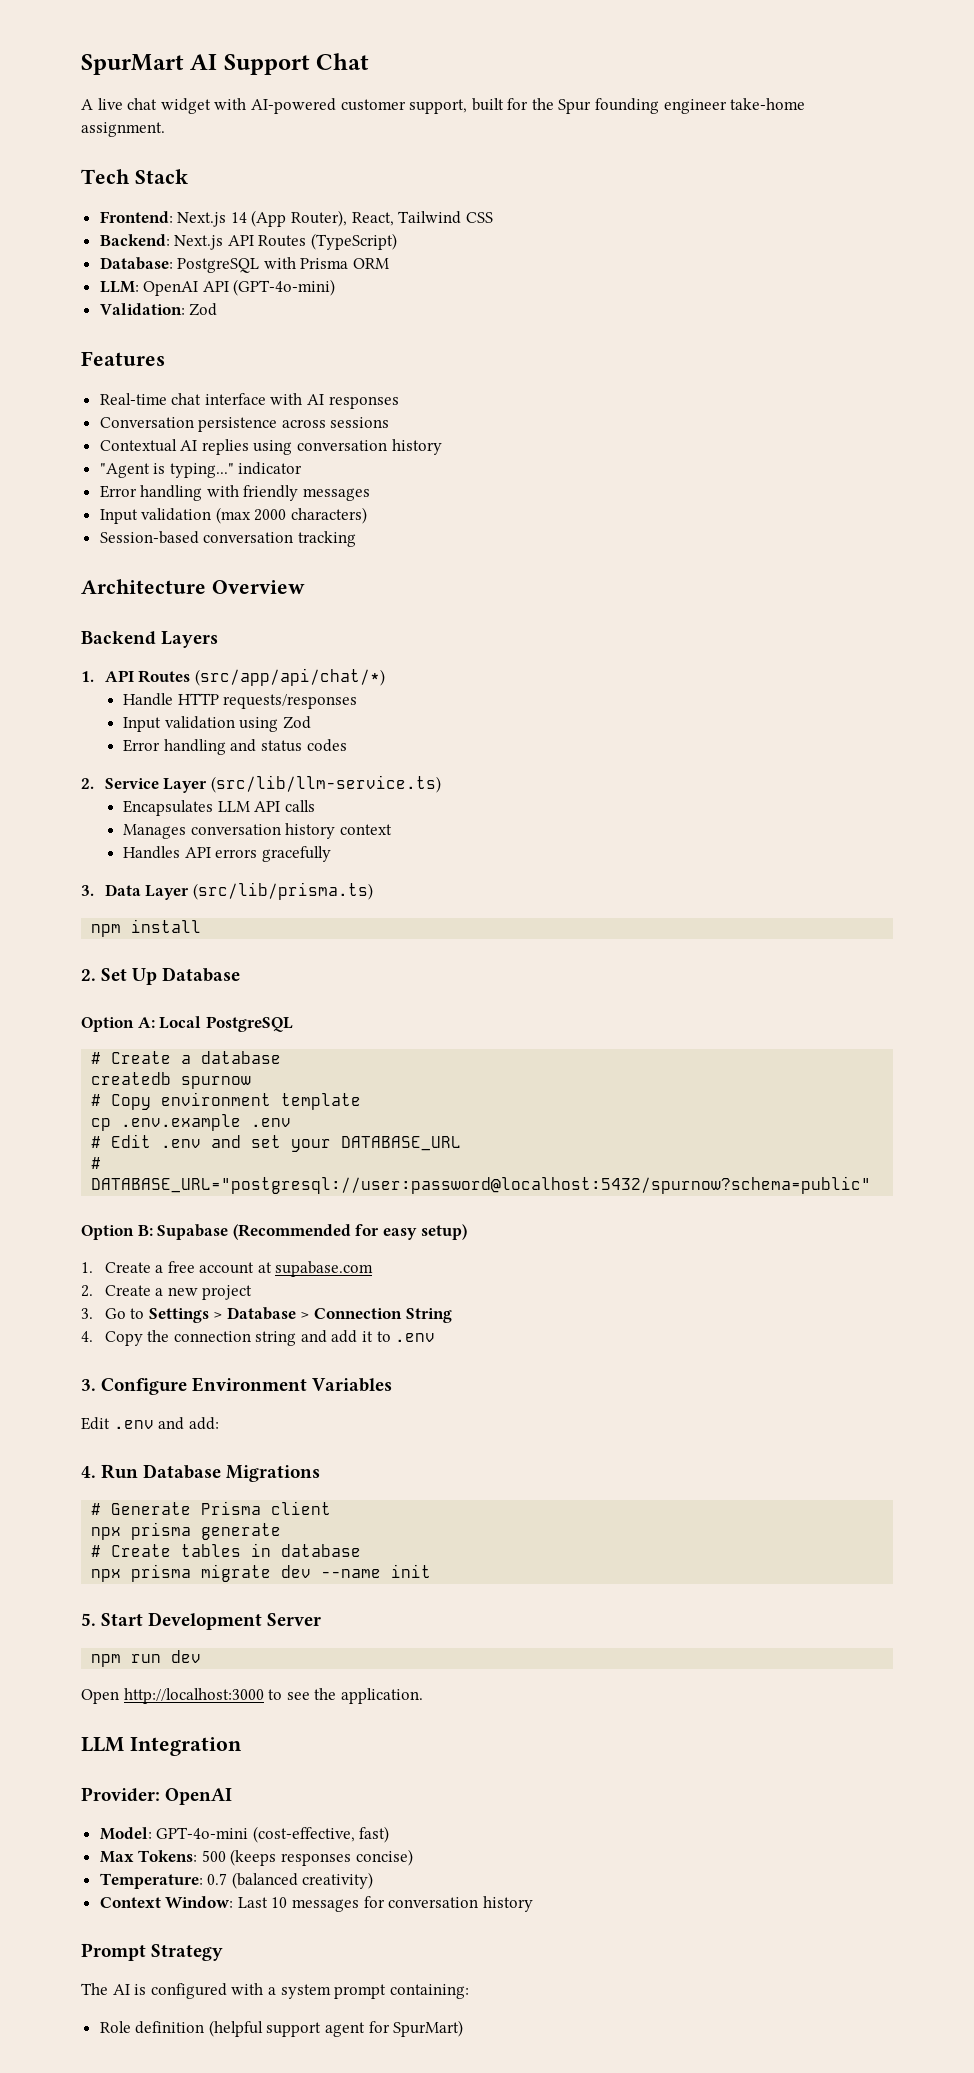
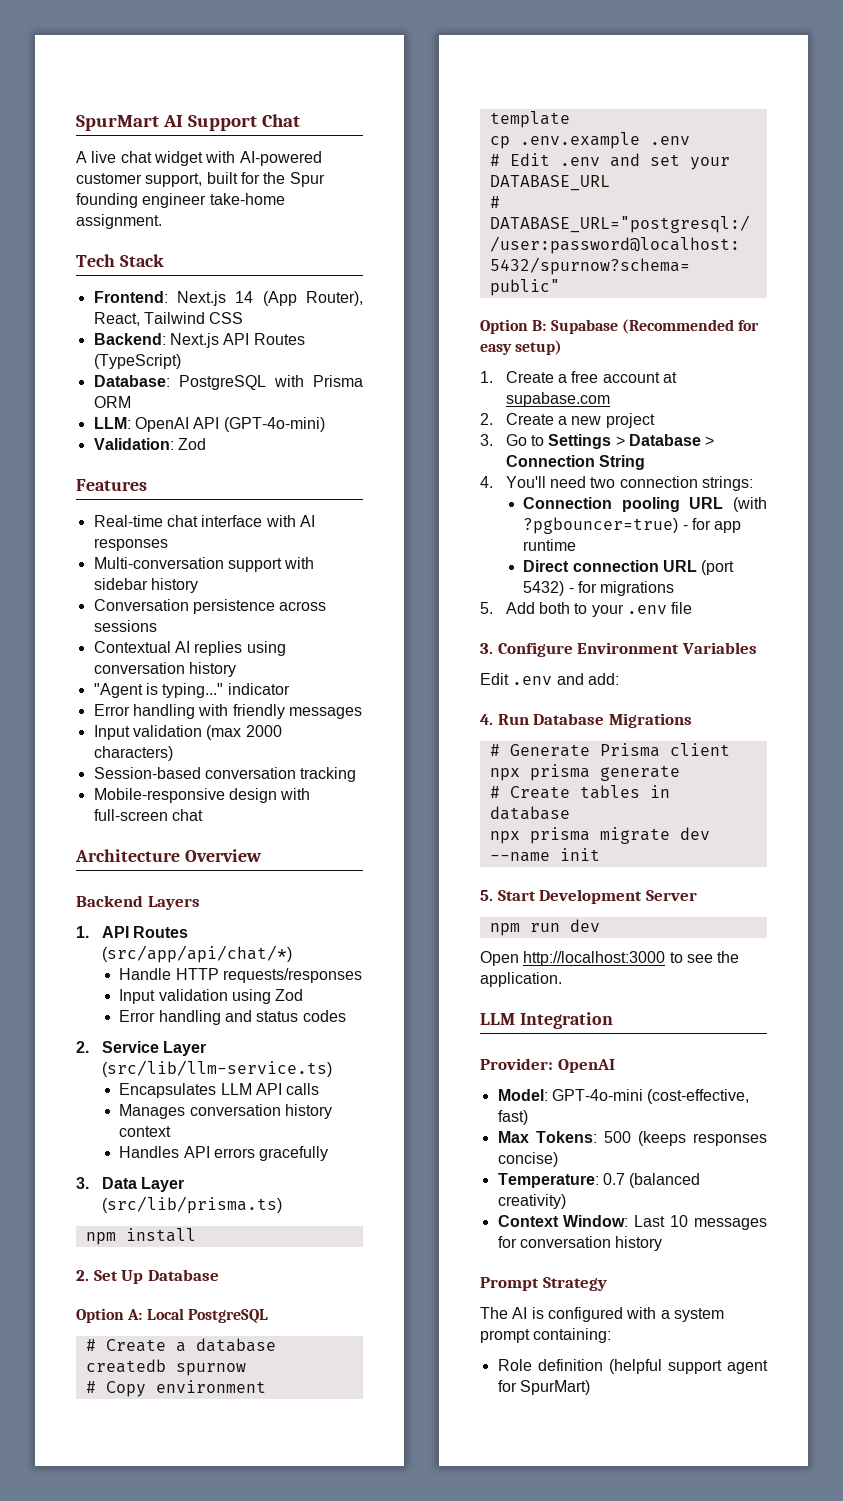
+ Multi-conversation support with sidebar history
+ Mobile-responsive design with full-screen chat
- 4. Copy the connection string and add it to .env
+ 4. You'll need two connection strings:
+ Connection pooling URL (with ?pgbouncer=true) - for app runtime
+ Direct connection URL (port 5432) - for migrations
+ 5. Add both to your .env file

